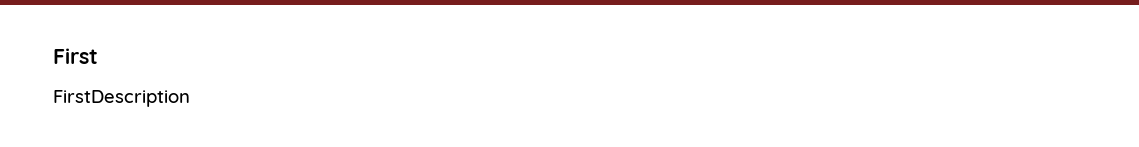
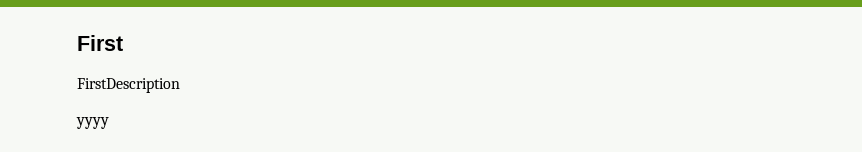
+ yyyy

